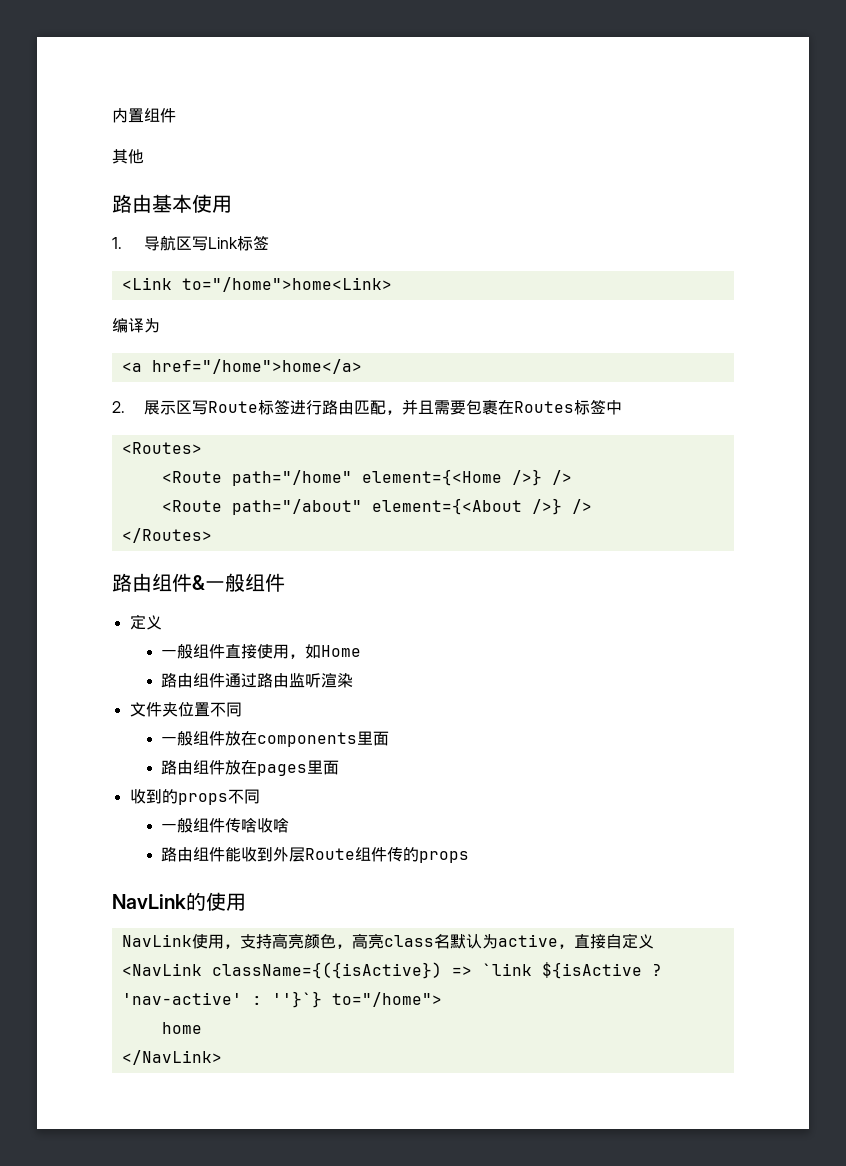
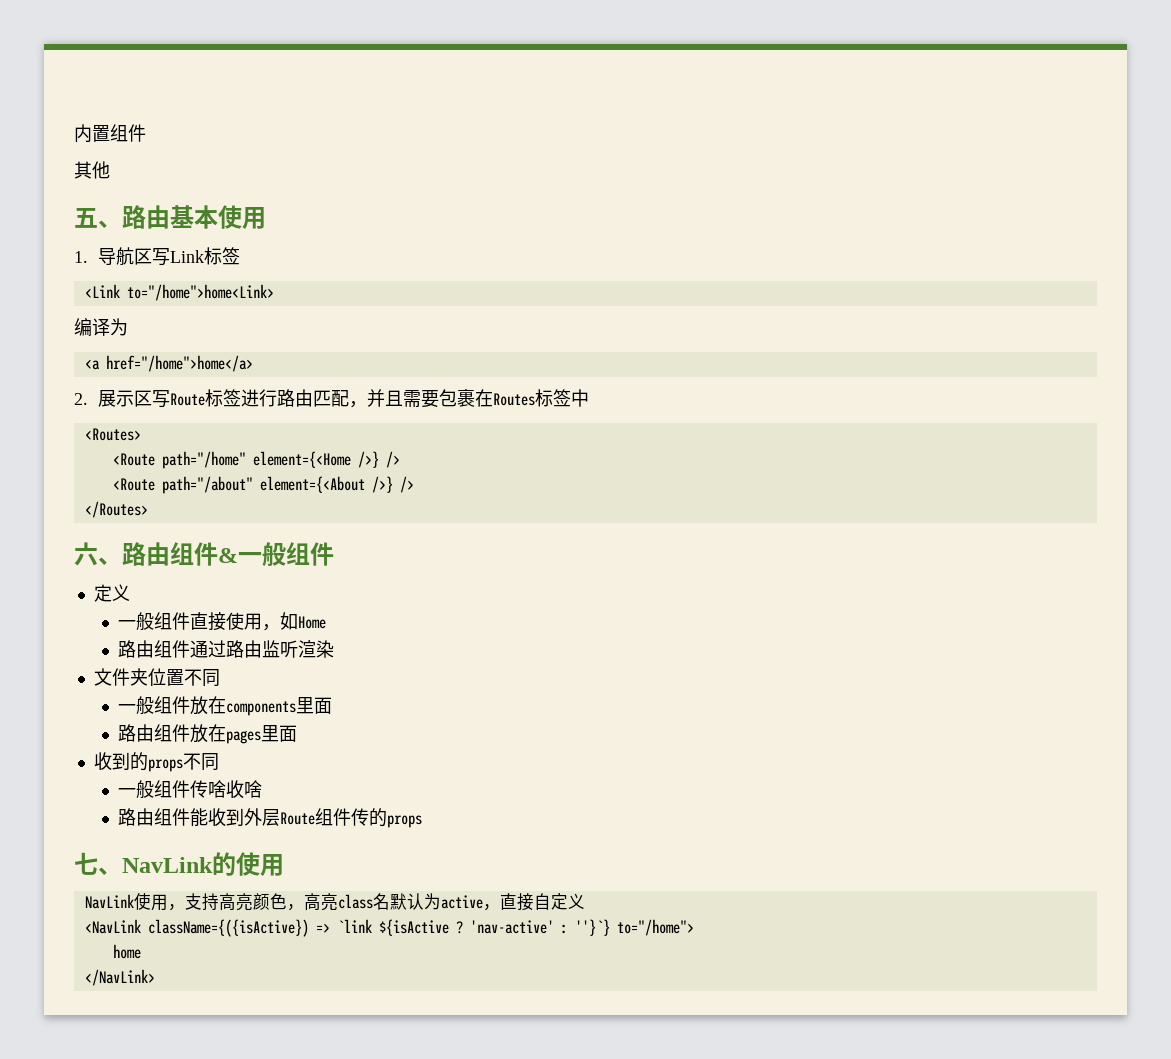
- 路由基本使用
+ 五、路由基本使用
- 路由组件&一般组件
+ 六、路由组件&一般组件
- NavLink的使用
+ 七、NavLink的使用

